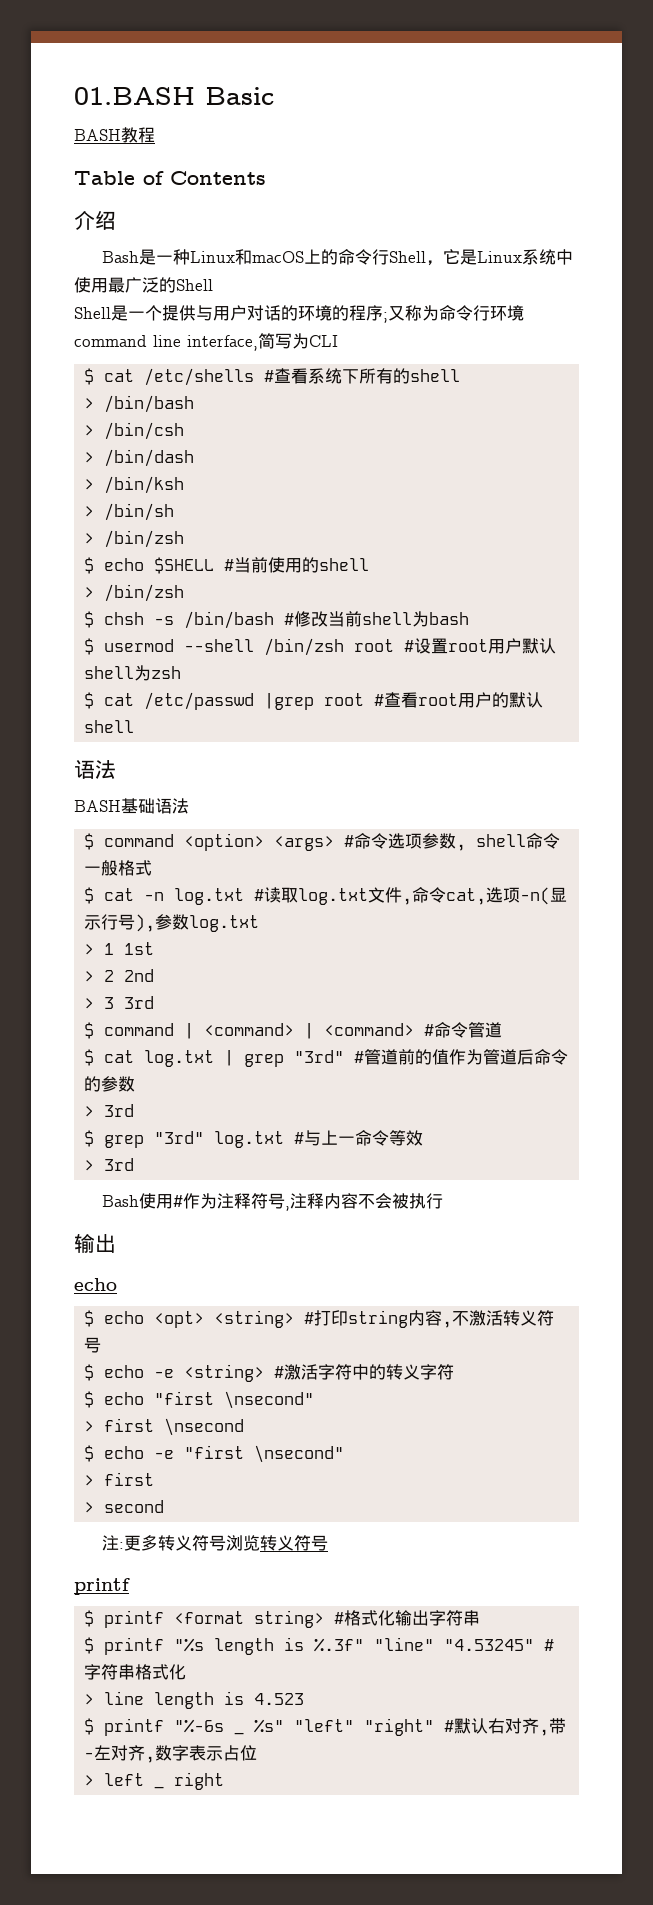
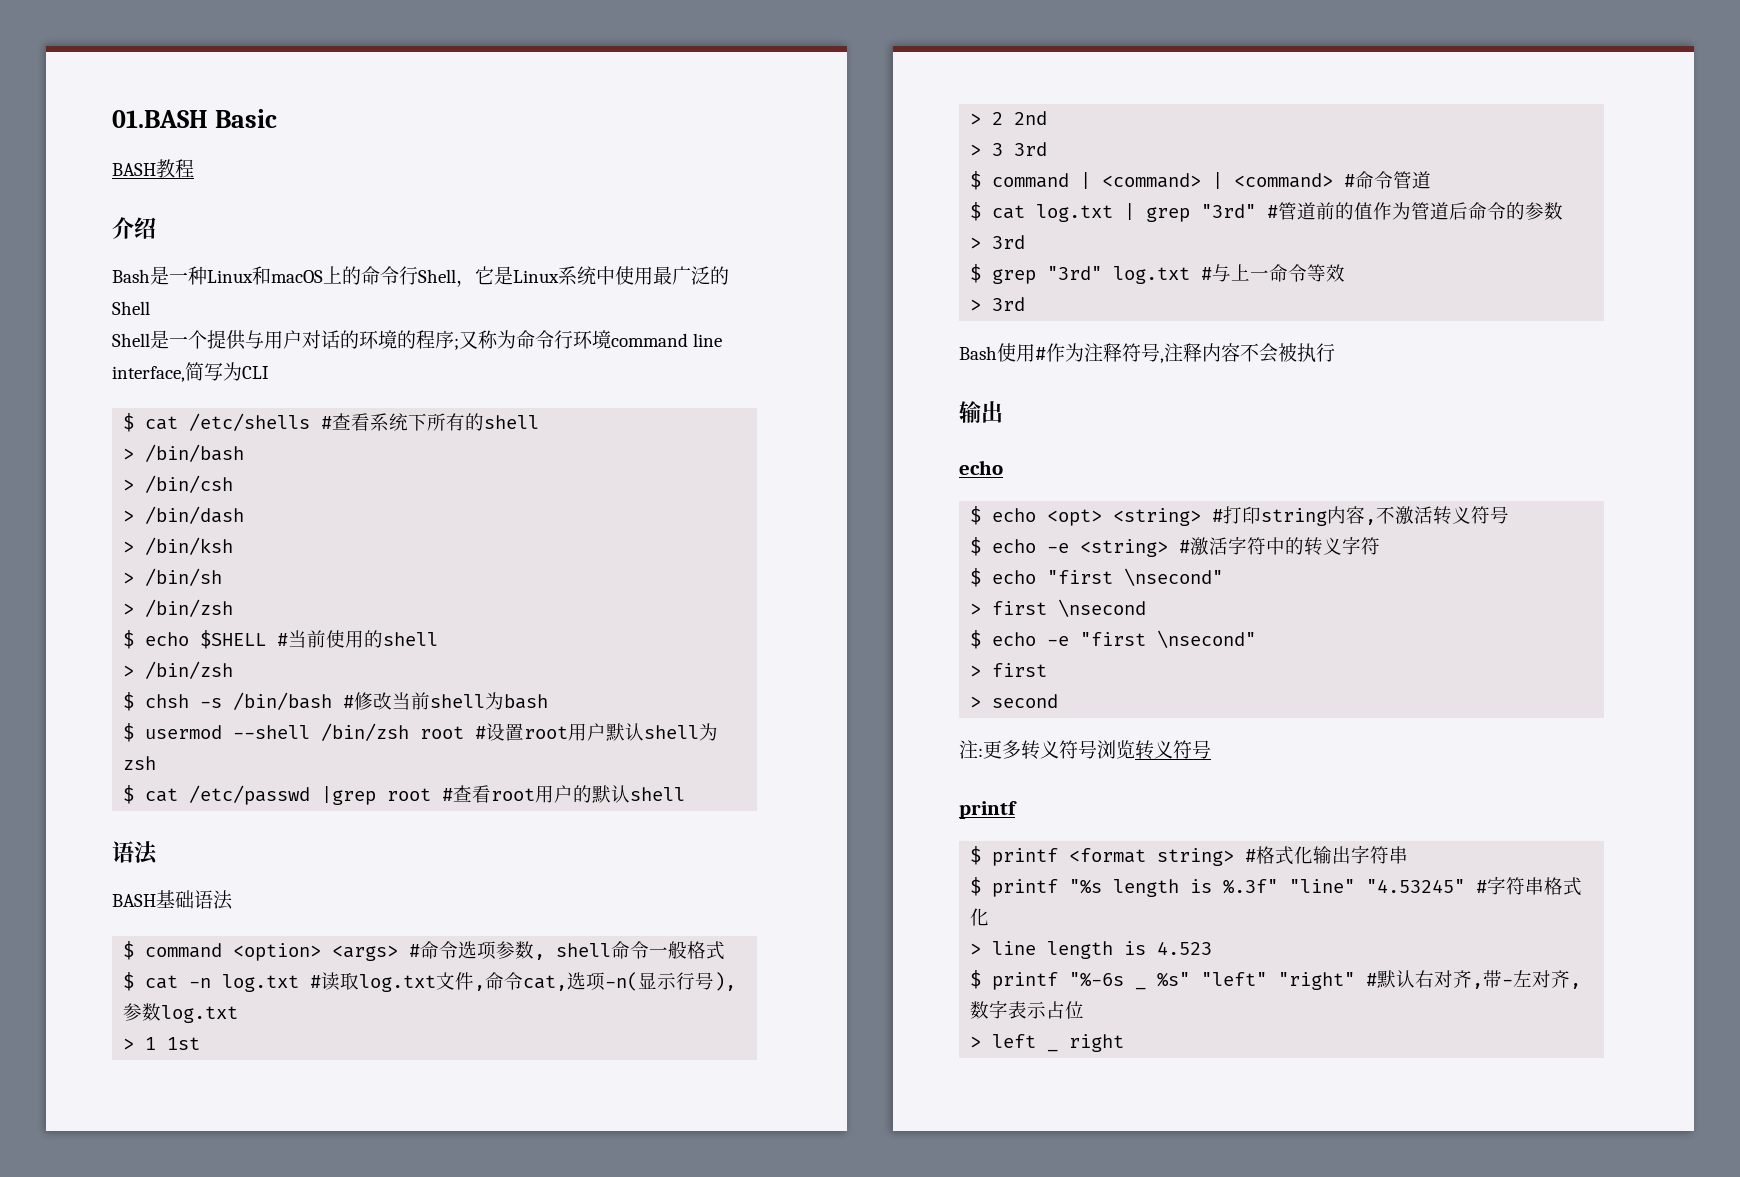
- Table of Contents

